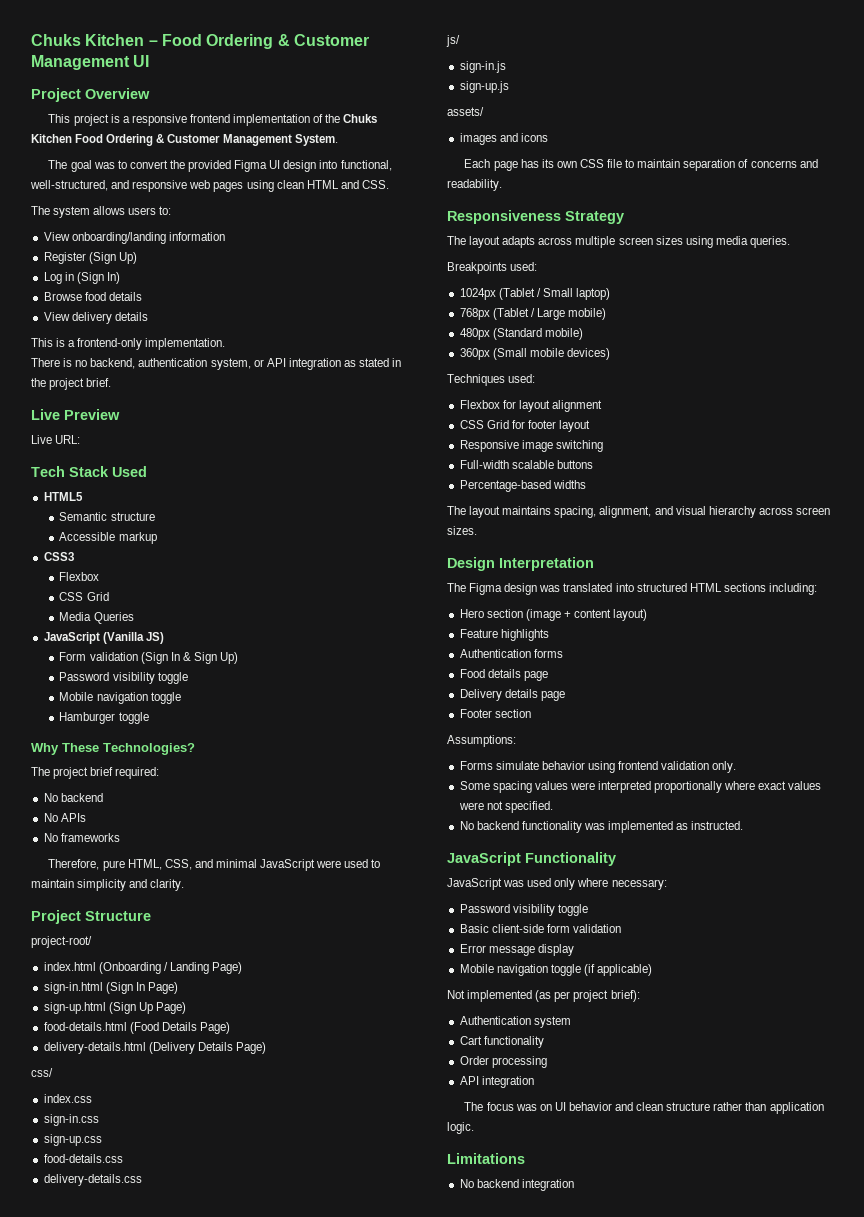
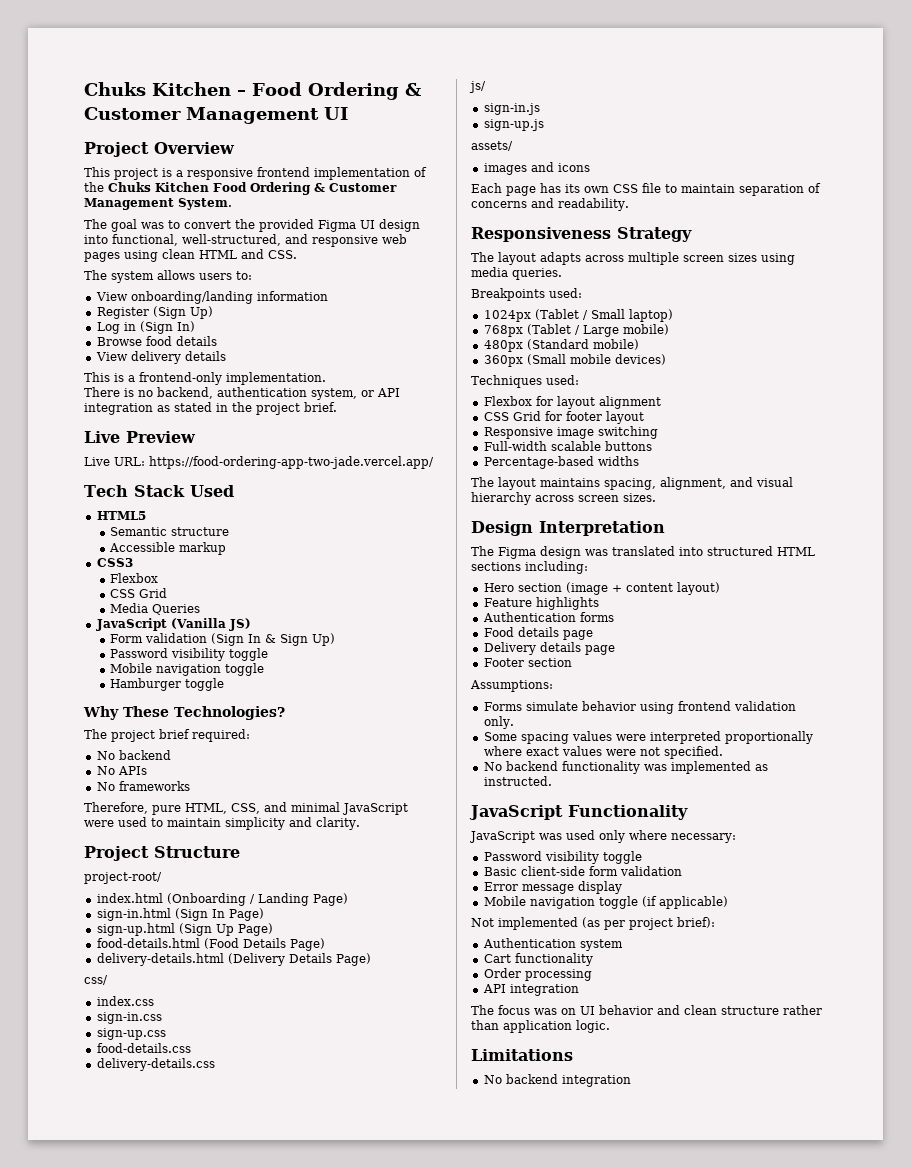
- Live URL:
+ Live URL: https://food-ordering-app-two-jade.vercel.app/

